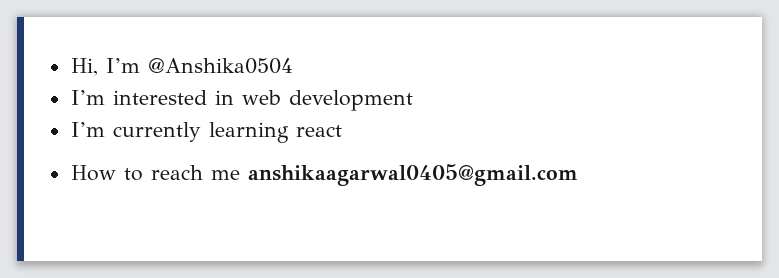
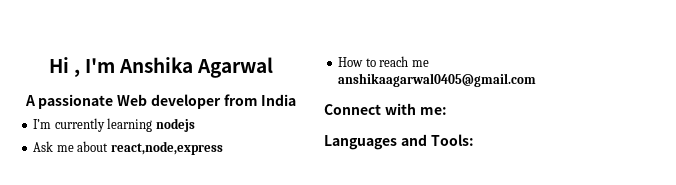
- Hi, I’m @Anshika0504
- I’m interested in web development
- I’m currently learning react
+ Hi , I'm Anshika Agarwal
+ A passionate Web developer from India
+ I’m currently learning nodejs
+ Ask me about react,node,express
+ Connect with me:
+ Languages and Tools:

